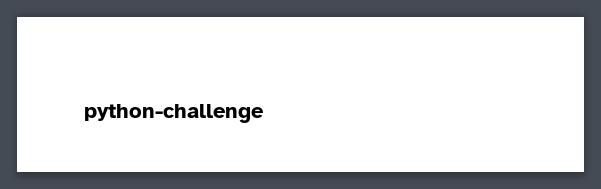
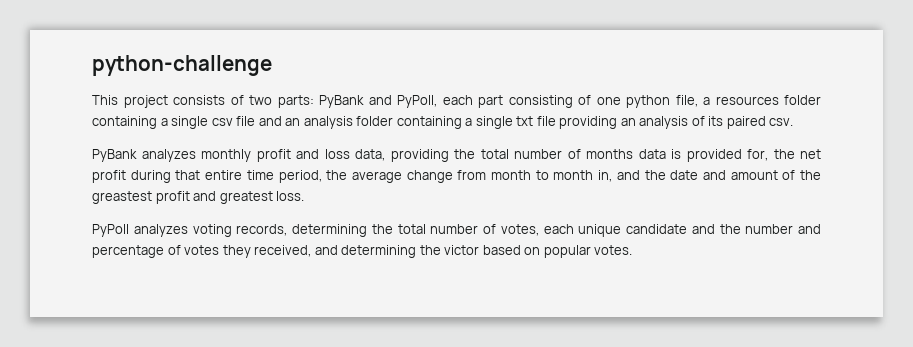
+ This project consists of two parts: PyBank and PyPoll, each part consisting of one python file, a resources folder containing a single csv file and an analysis folder containing a single txt file providing an analysis of its paired csv.
+ PyBank analyzes monthly profit and loss data, providing the total number of months data is provided for, the net profit during that entire time period, the average change from month to month in, and the date and amount of the greastest profit and greatest loss.
+ PyPoll analyzes voting records, determining the total number of votes, each unique candidate and the number and percentage of votes they received, and determining the victor based on popular votes.

